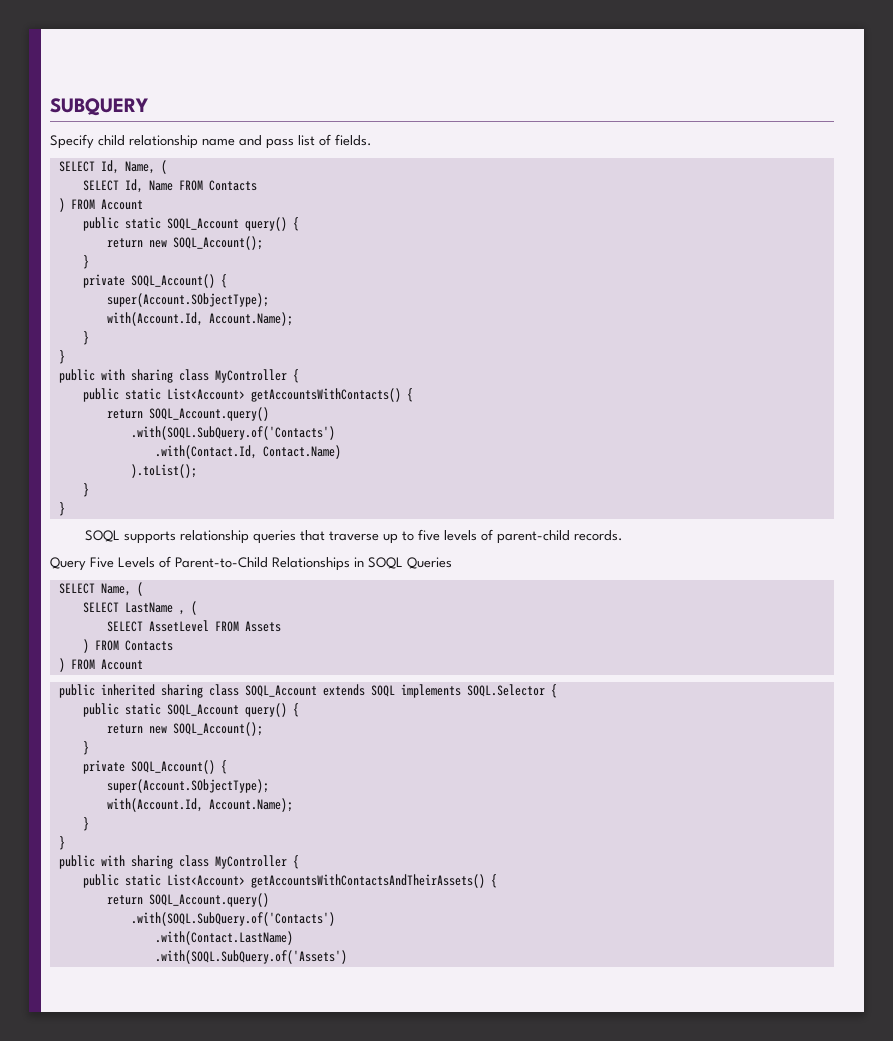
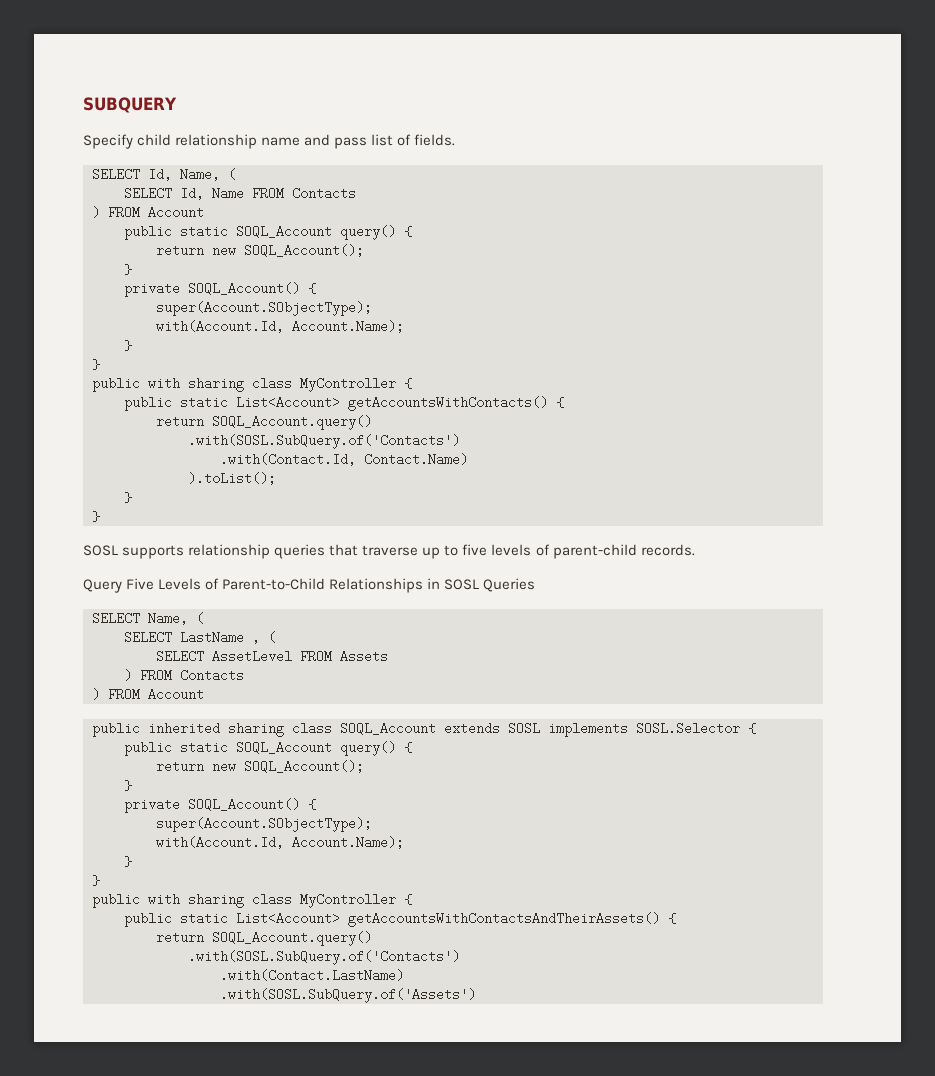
  public static List<Account> getAccountsWithContacts() {
  return SOQL_Account.query()
- .with(SOQL.SubQuery.of('Contacts')
+ .with(SOSL.SubQuery.of('Contacts')
- SOQL supports relationship queries that traverse up to five levels of parent-child records.
+ SOSL supports relationship queries that traverse up to five levels of parent-child records.
- Query Five Levels of Parent-to-Child Relationships in SOQL Queries
+ Query Five Levels of Parent-to-Child Relationships in SOSL Queries
- public inherited sharing class SOQL_Account extends SOQL implements SOQL.Selector {
+ public inherited sharing class SOQL_Account extends SOSL implements SOSL.Selector {
  public static List<Account> getAccountsWithContactsAndTheirAssets() {
  return SOQL_Account.query()
- .with(SOQL.SubQuery.of('Contacts')
+ .with(SOSL.SubQuery.of('Contacts')
- .with(SOQL.SubQuery.of('Assets')
+ .with(SOSL.SubQuery.of('Assets')

